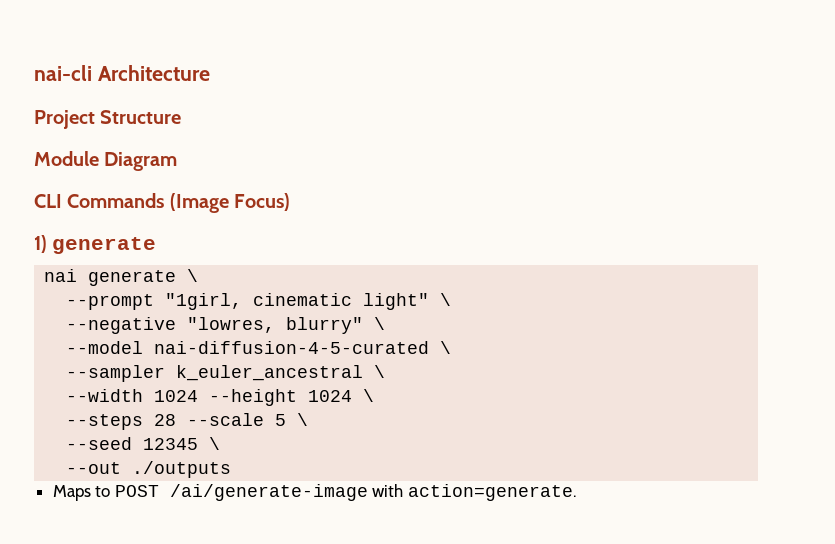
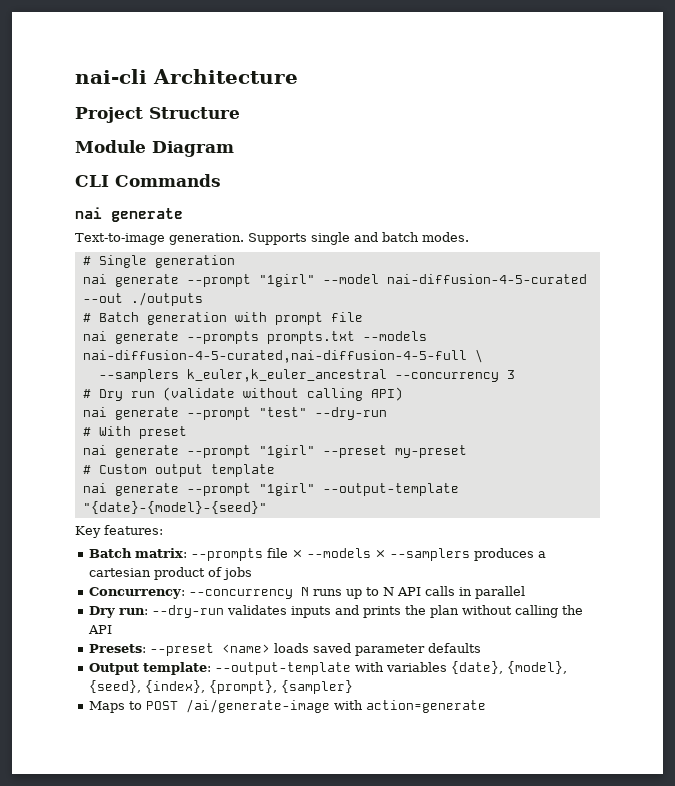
- CLI Commands (Image Focus)
- 1) generate
- nai generate \
- --prompt "1girl, cinematic light" \
- --negative "lowres, blurry" \
- --model nai-diffusion-4-5-curated \
- --sampler k_euler_ancestral \
- --width 1024 --height 1024 \
- --steps 28 --scale 5 \
- --seed 12345 \
- --out ./outputs
+ CLI Commands
+ nai generate
+ Text-to-image generation. Supports single and batch modes.
+ # Single generation
+ nai generate --prompt "1girl" --model nai-diffusion-4-5-curated --out ./outputs
+ # Batch generation with prompt file
+ nai generate --prompts prompts.txt --models nai-diffusion-4-5-curated,nai-diffusion-4-5-full \
+ --samplers k_euler,k_euler_ancestral --concurrency 3
+ # Dry run (validate without calling API)
+ nai generate --prompt "test" --dry-run
+ # With preset
+ nai generate --prompt "1girl" --preset my-preset
+ # Custom output template
+ nai generate --prompt "1girl" --output-template "{date}-{model}-{seed}"
+ Key features:
+ Batch matrix: --prompts file × --models × --samplers produces a cartesian product of jobs
+ Concurrency: --concurrency N runs up to N API calls in parallel
+ Dry run: --dry-run validates inputs and prints the plan without calling the API
+ Presets: --preset <name> loads saved parameter defaults
+ Output template: --output-template with variables {date}, {model}, {seed}, {index}, {prompt}, {sampler}
- Maps to POST /ai/generate-image with action=generate.
+ Maps to POST /ai/generate-image with action=generate

